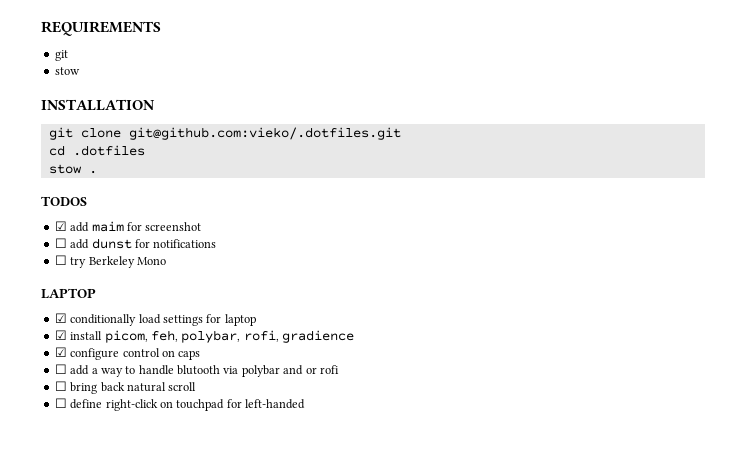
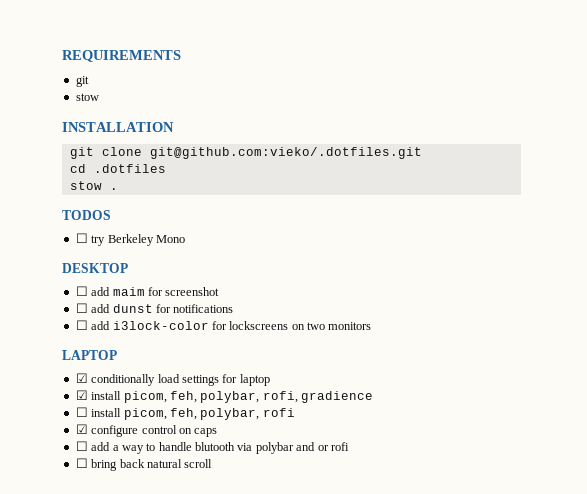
- ☑ add maim for screenshot
+ ☐ try Berkeley Mono
+ DESKTOP
+ ☐ add maim for screenshot
- ☐ try Berkeley Mono
+ ☐ add i3lock-color for lockscreens on two monitors
+ ☐ install picom, feh, polybar, rofi
- ☐ define right-click on touchpad for left-handed

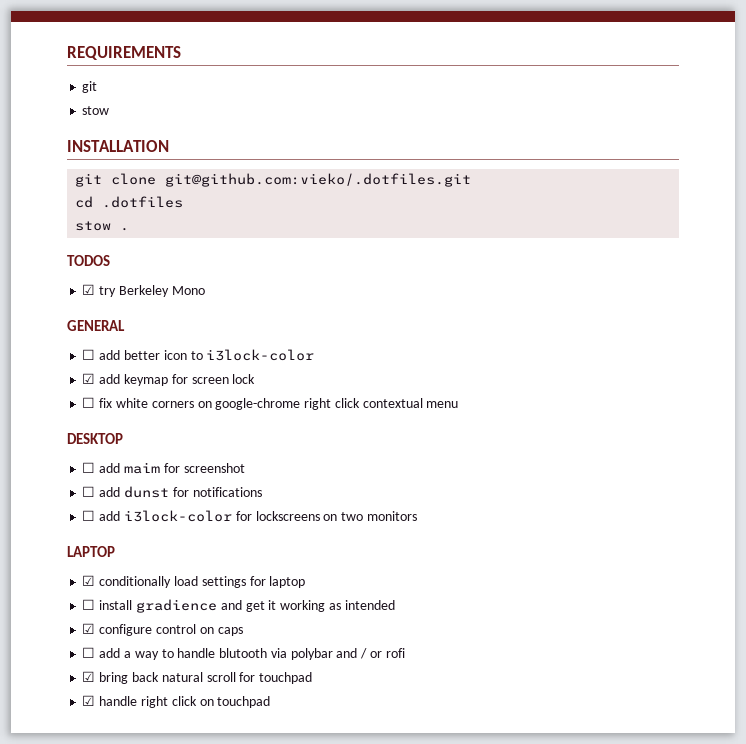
- ☐ try Berkeley Mono
+ ☑ try Berkeley Mono
+ GENERAL
+ ☐ add better icon to i3lock-color
+ ☑ add keymap for screen lock
+ ☐ fix white corners on google-chrome right click contextual menu
- ☑ install picom, feh, polybar, rofi, gradience
- ☐ install picom, feh, polybar, rofi
+ ☐ install gradience and get it working as intended
- ☐ add a way to handle blutooth via polybar and or rofi
+ ☐ add a way to handle blutooth via polybar and / or rofi
- ☐ bring back natural scroll
+ ☑ bring back natural scroll for touchpad
+ ☑ handle right click on touchpad

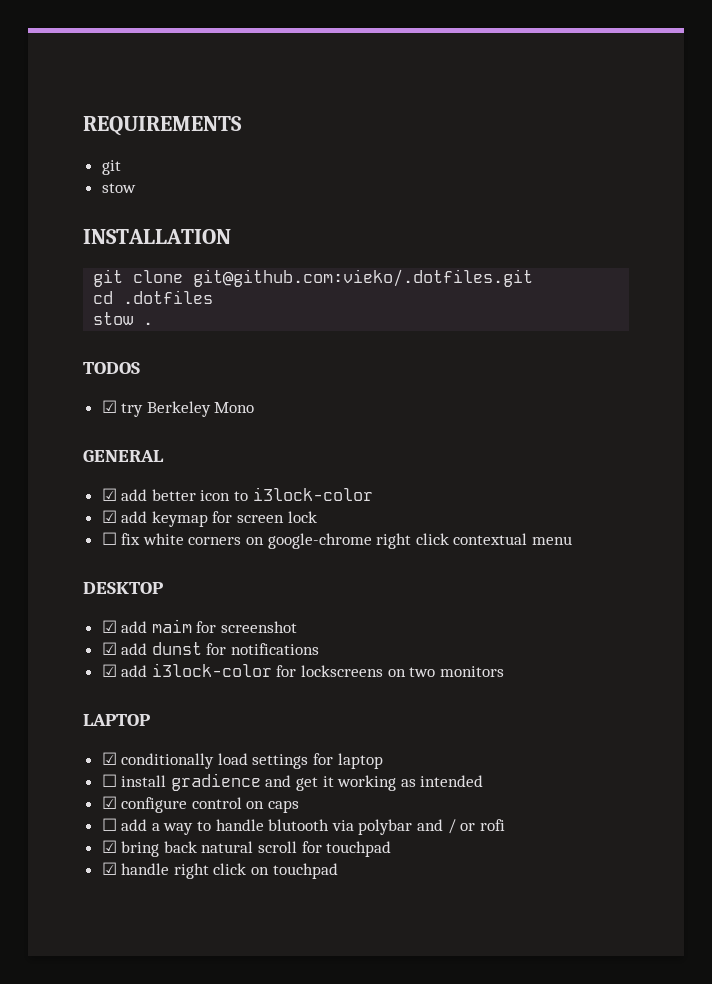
- ☐ add better icon to i3lock-color
+ ☑ add better icon to i3lock-color
- ☐ add maim for screenshot
+ ☑ add maim for screenshot
- ☐ add dunst for notifications
+ ☑ add dunst for notifications
- ☐ add i3lock-color for lockscreens on two monitors
+ ☑ add i3lock-color for lockscreens on two monitors

